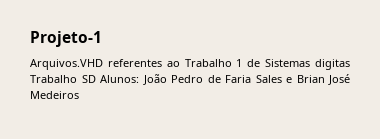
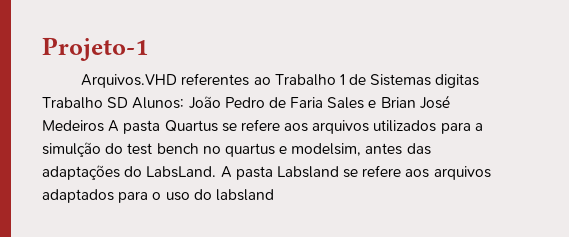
- Arquivos.VHD referentes ao Trabalho 1 de Sistemas digitas Trabalho SD Alunos: João Pedro de Faria Sales e Brian José Medeiros
+ Arquivos.VHD referentes ao Trabalho 1 de Sistemas digitas Trabalho SD Alunos: João Pedro de Faria Sales e Brian José Medeiros A pasta Quartus se refere aos arquivos utilizados para a simulção do test bench no quartus e modelsim, antes das adaptações do LabsLand. A pasta Labsland se refere aos arquivos adaptados para o uso do labsland

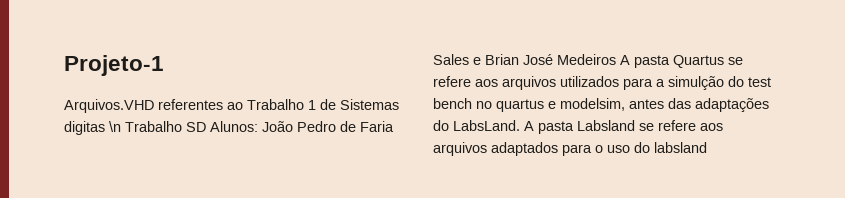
- Arquivos.VHD referentes ao Trabalho 1 de Sistemas digitas Trabalho SD Alunos: João Pedro de Faria Sales e Brian José Medeiros A pasta Quartus se refere aos arquivos utilizados para a simulção do test bench no quartus e modelsim, antes das adaptações do LabsLand.
+ Arquivos.VHD referentes ao Trabalho 1 de Sistemas digitas \n Trabalho SD Alunos: João Pedro de Faria Sales e Brian José Medeiros A pasta Quartus se refere aos arquivos utilizados para a simulção do test bench no quartus e modelsim, antes das adaptações do LabsLand.

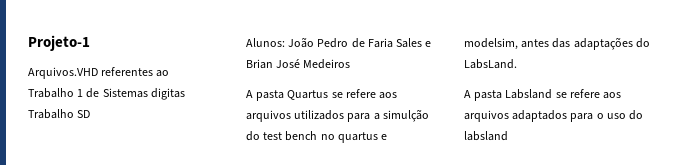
- Arquivos.VHD referentes ao Trabalho 1 de Sistemas digitas \n Trabalho SD Alunos: João Pedro de Faria Sales e Brian José Medeiros A pasta Quartus se refere aos arquivos utilizados para a simulção do test bench no quartus e modelsim, antes das adaptações do LabsLand. A pasta Labsland se refere aos arquivos adaptados para o uso do labsland
+ Arquivos.VHD referentes ao Trabalho 1 de Sistemas digitas Trabalho SD
+ Alunos: João Pedro de Faria Sales e Brian José Medeiros
+ A pasta Quartus se refere aos arquivos utilizados para a simulção do test bench no quartus e modelsim, antes das adaptações do LabsLand.
+ A pasta Labsland se refere aos arquivos adaptados para o uso do labsland

